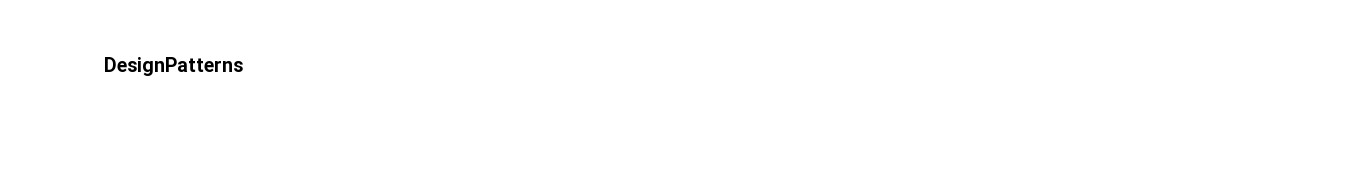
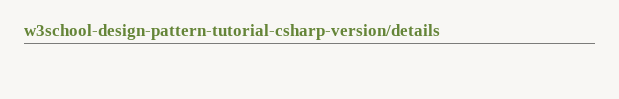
- DesignPatterns
+ w3school-design-pattern-tutorial-csharp-version/details

